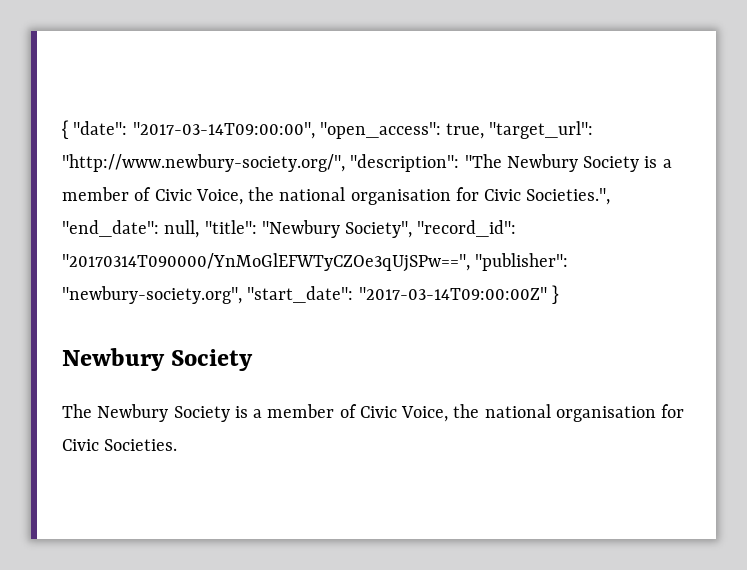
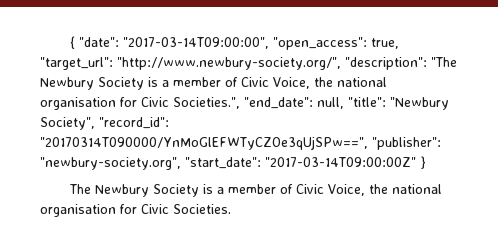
  { "date": "2017-03-14T09:00:00", "open_access": true, "target_url": "http://www.newbury-society.org/", "description": "The Newbury Society is a member of Civic Voice, the national organisation for Civic Societies.", "end_date": null, "title": "Newbury Society", "record_id": "20170314T090000/YnMoGlEFWTyCZOe3qUjSPw==", "publisher": "newbury-society.org", "start_date": "2017-03-14T09:00:00Z" }
- Newbury Society

